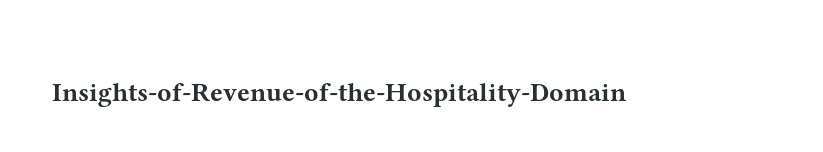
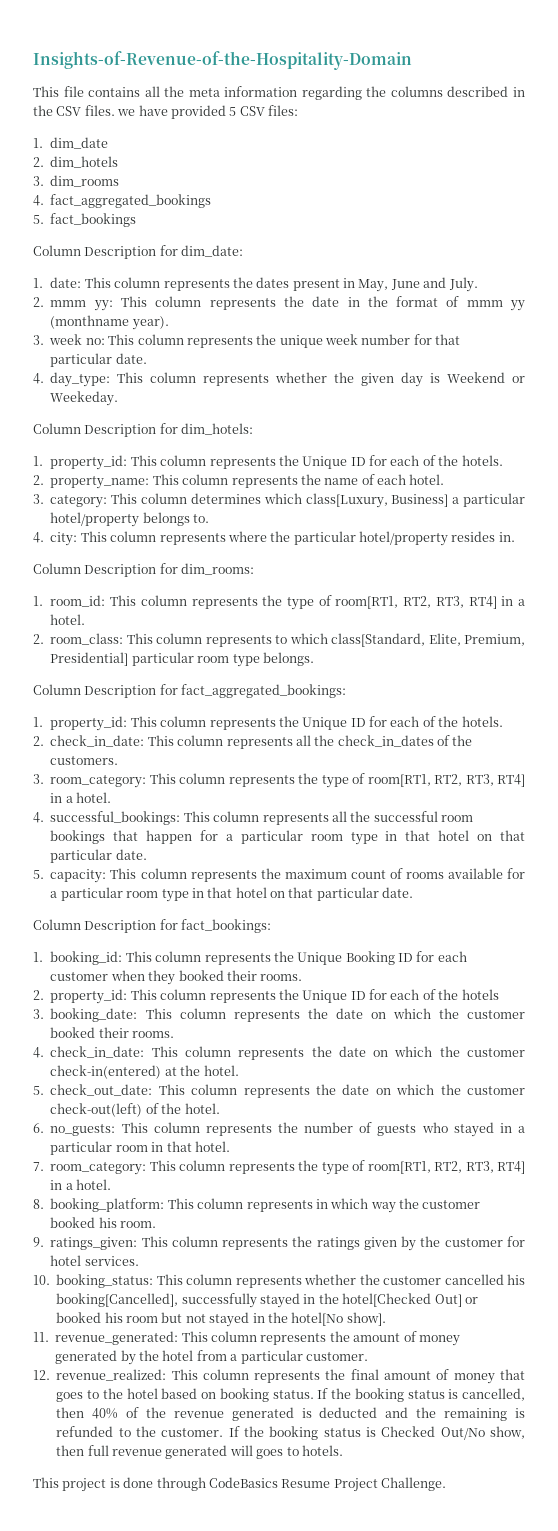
+ This file contains all the meta information regarding the columns described in the CSV files. we have provided 5 CSV files:
+ 1. dim_date
+ 2. dim_hotels
+ 3. dim_rooms
+ 4. fact_aggregated_bookings
+ 5. fact_bookings
+ Column Description for dim_date:
+ 1. date: This column represents the dates present in May, June and July.
+ 2. mmm yy: This column represents the date in the format of mmm yy (monthname year).
+ 3. week no: This column represents the unique week number for that particular date.
+ 4. day_type: This column represents whether the given day is Weekend or Weekeday.
+ Column Description for dim_hotels:
+ 1. property_id: This column represents the Unique ID for each of the hotels.
+ 2. property_name: This column represents the name of each hotel.
+ 3. category: This column determines which class[Luxury, Business] a particular hotel/property belongs to.
+ 4. city: This column represents where the particular hotel/property resides in.
+ Column Description for dim_rooms:
+ 1. room_id: This column represents the type of room[RT1, RT2, RT3, RT4] in a hotel.
+ 2. room_class: This column represents to which class[Standard, Elite, Premium, Presidential] particular room type belongs.
+ Column Description for fact_aggregated_bookings:
+ 1. property_id: This column represents the Unique ID for each of the hotels.
+ 2. check_in_date: This column represents all the check_in_dates of the customers.
+ 3. room_category: This column represents the type of room[RT1, RT2, RT3, RT4] in a hotel.
+ 4. successful_bookings: This column represents all the successful room bookings that happen for a particular room type in that hotel on that particular date.
+ 5. capacity: This column represents the maximum count of rooms available for a particular room type in that hotel on that particular date.
+ Column Description for fact_bookings:
+ 1. booking_id: This column represents the Unique Booking ID for each customer when they booked their rooms.
+ 2. property_id: This column represents the Unique ID for each of the hotels
+ 3. booking_date: This column represents the date on which the customer booked their rooms.
+ 4. check_in_date: This column represents the date on which the customer check-in(entered) at the hotel.
+ 5. check_out_date: This column represents the date on which the customer check-out(left) of the hotel.
+ 6. no_guests: This column represents the number of guests who stayed in a particular room in that hotel.
+ 7. room_category: This column represents the type of room[RT1, RT2, RT3, RT4] in a hotel.
+ 8. booking_platform: This column represents in which way the customer booked his room.
+ 9. ratings_given: This column represents the ratings given by the customer for hotel services.
+ 10. booking_status: This column represents whether the customer cancelled his booking[Cancelled], successfully stayed in the hotel[Checked Out] or booked his room but not stayed in the hotel[No show].
+ 11. revenue_generated: This column represents the amount of money generated by the hotel from a particular customer.
+ 12. revenue_realized: This column represents the final amount of money that goes to the hotel based on booking status. If the booking status is cancelled, then 40% of the revenue generated is deducted and the remaining is refunded to the customer. If the booking status is Checked Out/No show, then full revenue generated will goes to hotels.
+ This project is done through CodeBasics Resume Project Challenge.

